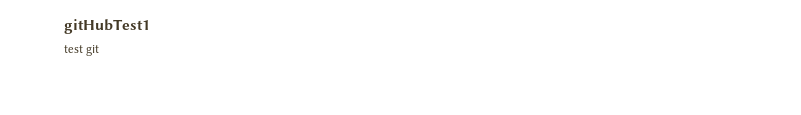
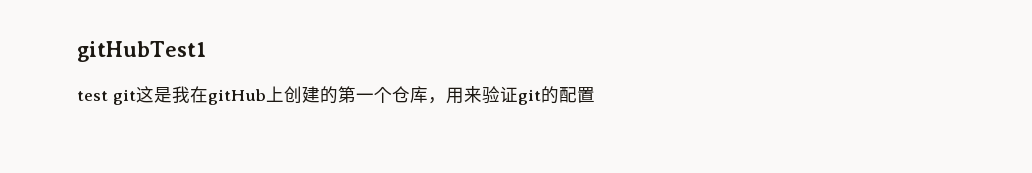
- test git
+ test git这是我在gitHub上创建的第一个仓库，用来验证git的配置

